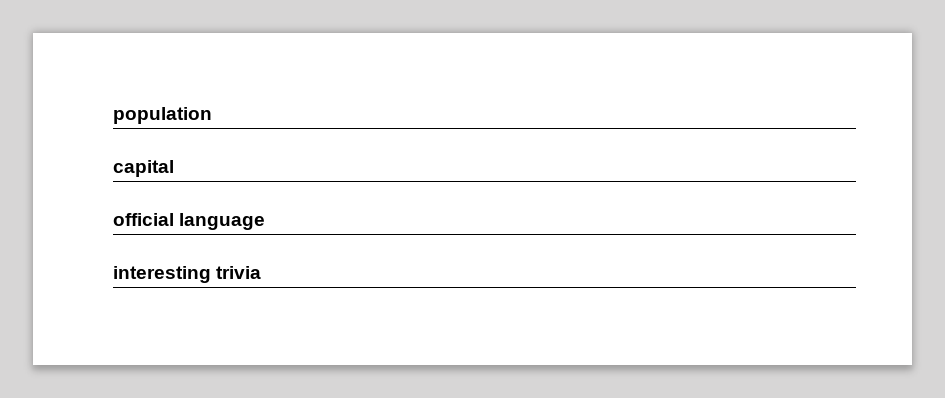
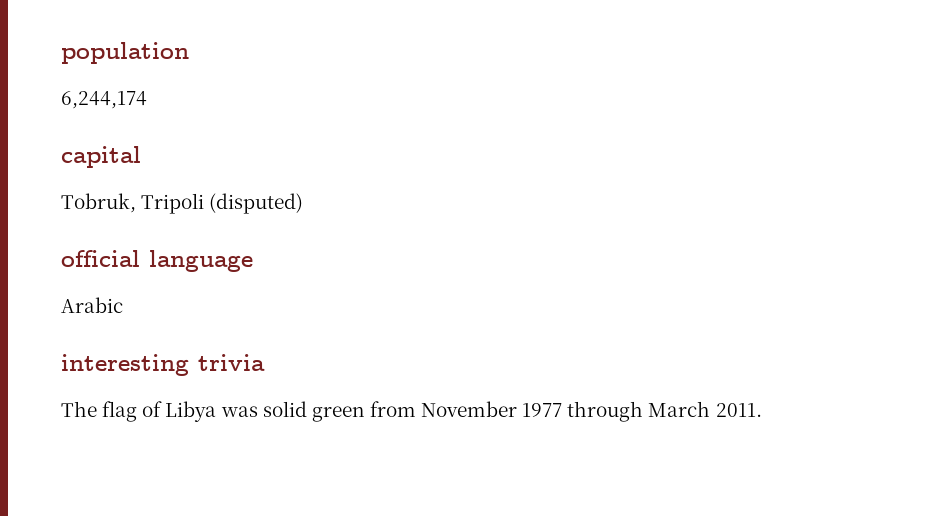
+ 6,244,174
+ Tobruk, Tripoli (disputed)
+ Arabic
+ The flag of Libya was solid green from November 1977 through March 2011.

